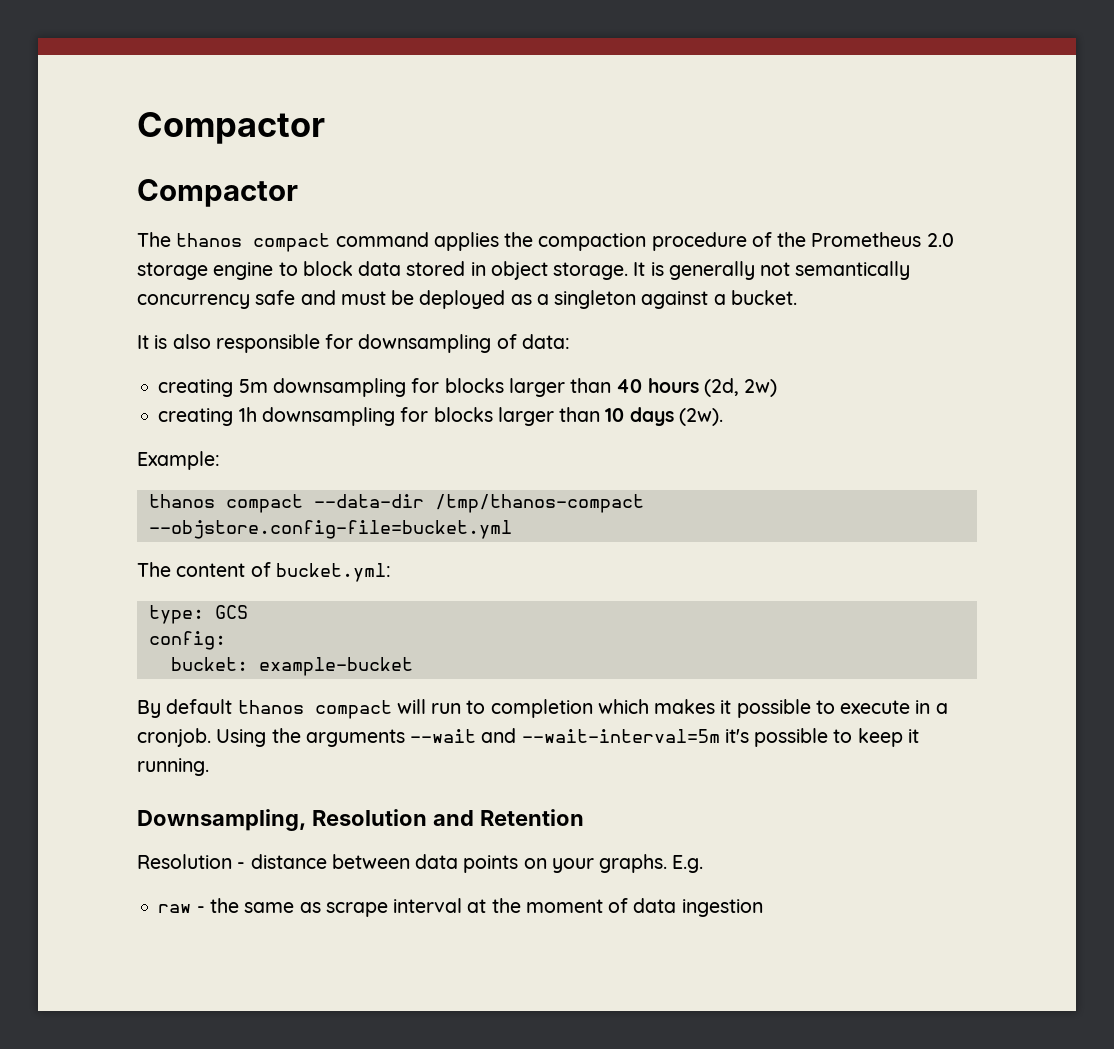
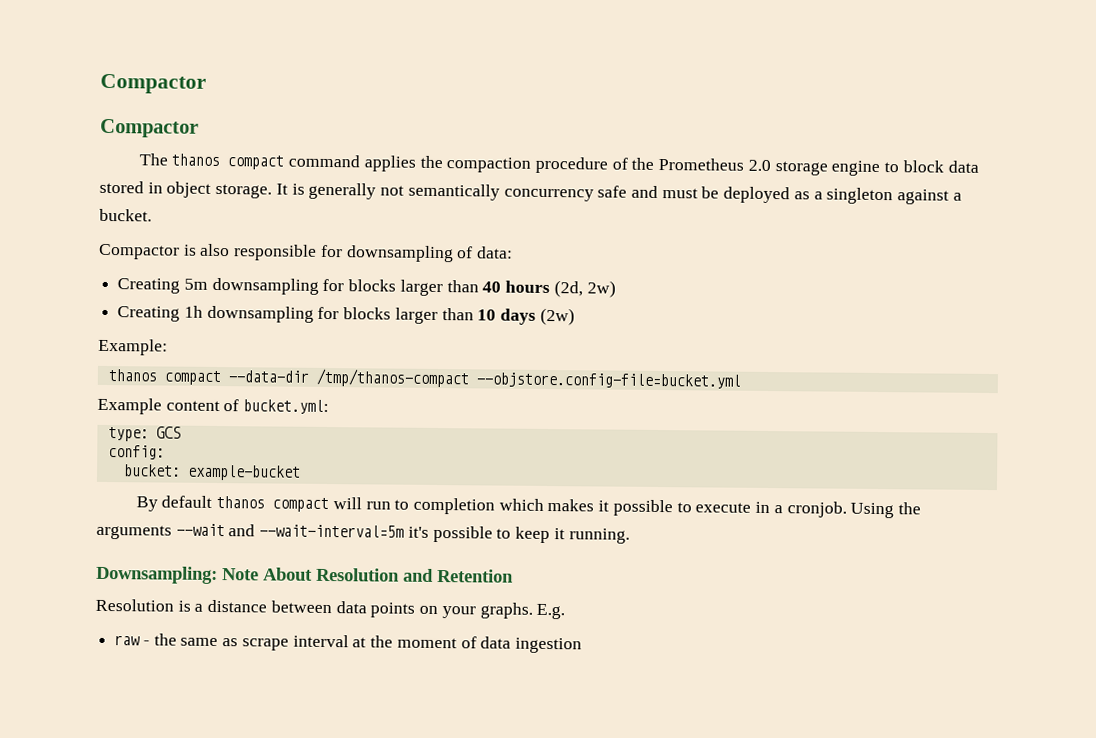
- It is also responsible for downsampling of data:
+ Compactor is also responsible for downsampling of data:
- creating 5m downsampling for blocks larger than 40 hours (2d, 2w)
+ Creating 5m downsampling for blocks larger than 40 hours (2d, 2w)
- creating 1h downsampling for blocks larger than 10 days (2w).
+ Creating 1h downsampling for blocks larger than 10 days (2w)
- The content of bucket.yml:
+ Example content of bucket.yml:
- Downsampling, Resolution and Retention
+ Downsampling: Note About Resolution and Retention
- Resolution - distance between data points on your graphs.
+ Resolution is a distance between data points on your graphs.

